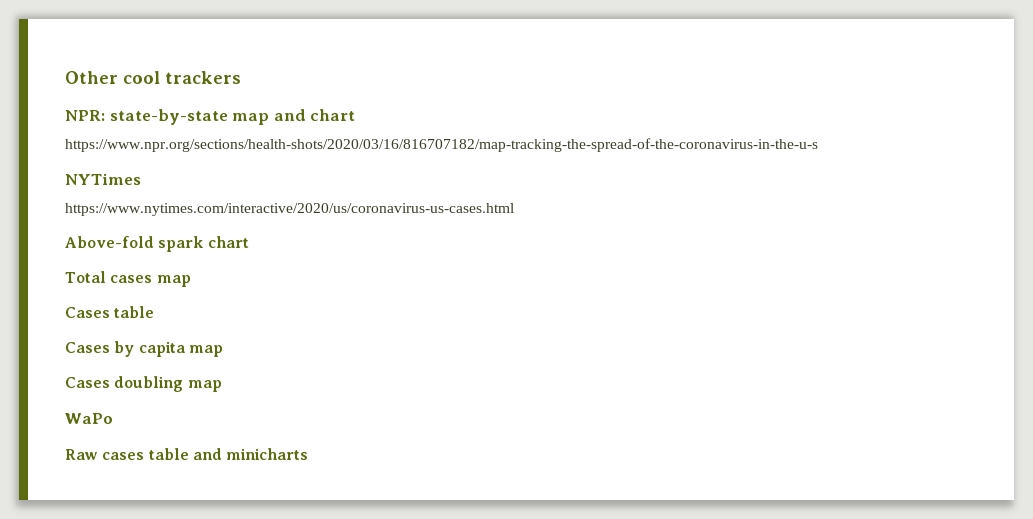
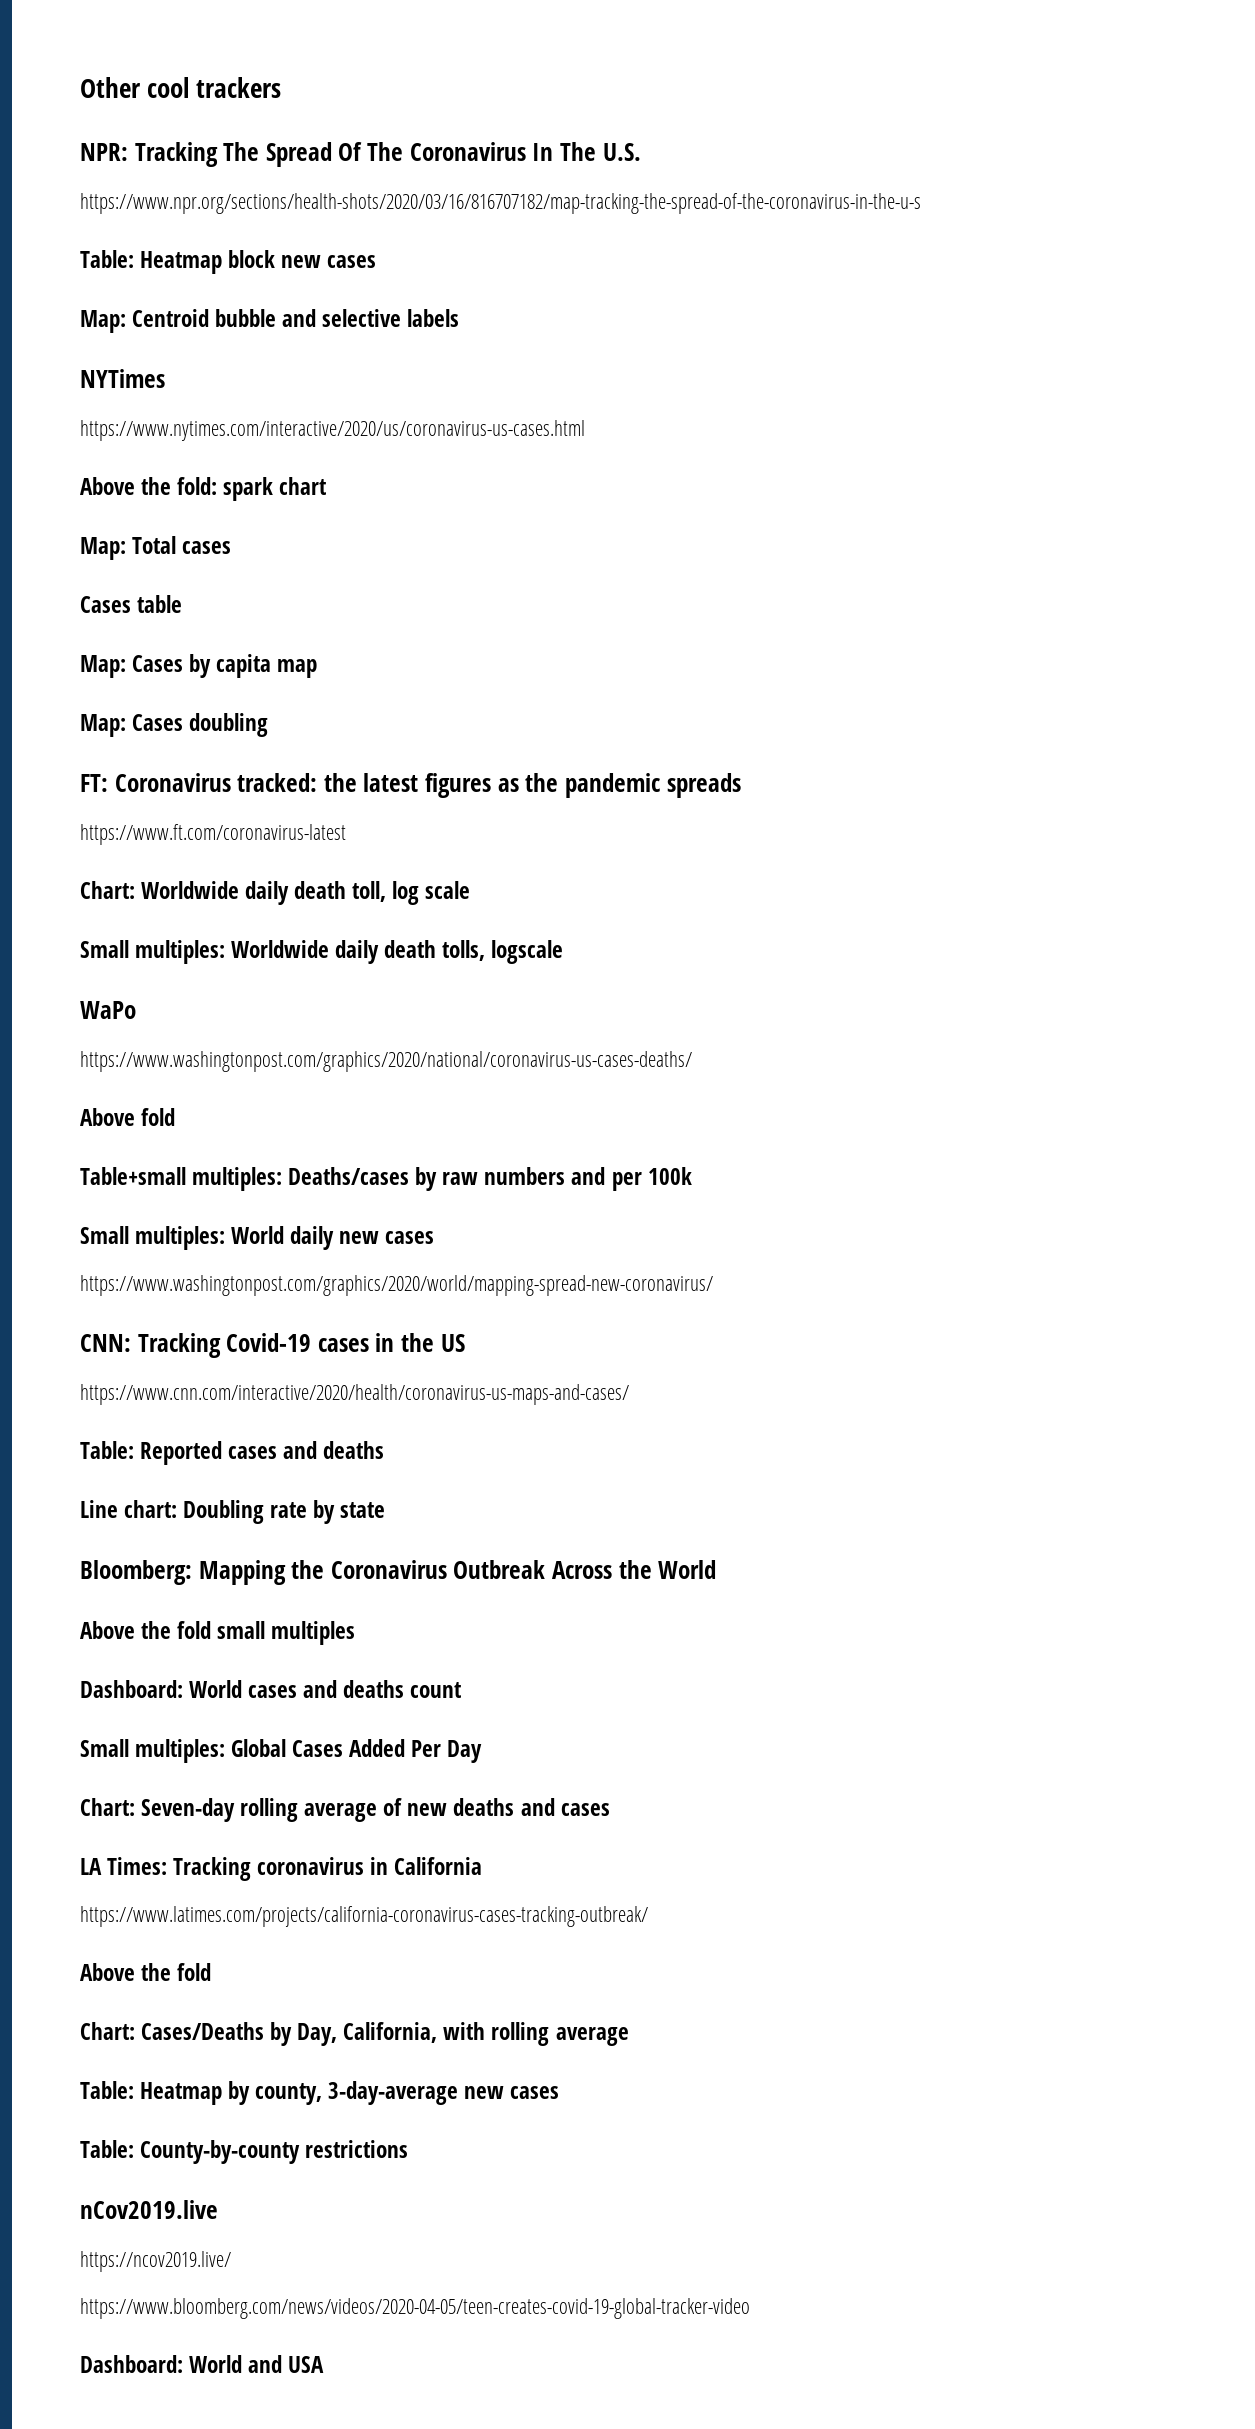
- NPR: state-by-state map and chart
+ NPR: Tracking The Spread Of The Coronavirus In The U.S.
  https://www.npr.org/sections/health-shots/2020/03/16/816707182/map-tracking-the-spread-of-the-coronavirus-in-the-u-s
+ Table: Heatmap block new cases
+ Map: Centroid bubble and selective labels
- Above-fold spark chart
+ Above the fold: spark chart
- Total cases map
+ Map: Total cases
- Cases by capita map
+ Map: Cases by capita map
- Cases doubling map
+ Map: Cases doubling
+ FT: Coronavirus tracked: the latest figures as the pandemic spreads
+ https://www.ft.com/coronavirus-latest
+ Chart: Worldwide daily death toll, log scale
+ Small multiples: Worldwide daily death tolls, logscale
  WaPo
- Raw cases table and minicharts
+ https://www.washingtonpost.com/graphics/2020/national/coronavirus-us-cases-deaths/
+ Above fold
+ Table+small multiples: Deaths/cases by raw numbers and per 100k
+ Small multiples: World daily new cases
+ https://www.washingtonpost.com/graphics/2020/world/mapping-spread-new-coronavirus/
+ CNN: Tracking Covid-19 cases in the US
+ https://www.cnn.com/interactive/2020/health/coronavirus-us-maps-and-cases/
+ Table: Reported cases and deaths
+ Line chart: Doubling rate by state
+ Bloomberg: Mapping the Coronavirus Outbreak Across the World
+ Above the fold small multiples
+ Dashboard: World cases and deaths count
+ Small multiples: Global Cases Added Per Day
+ Chart: Seven-day rolling average of new deaths and cases
+ LA Times: Tracking coronavirus in California
+ https://www.latimes.com/projects/california-coronavirus-cases-tracking-outbreak/
+ Above the fold
+ Chart: Cases/Deaths by Day, California, with rolling average
+ Table: Heatmap by county, 3-day-average new cases
+ Table: County-by-county restrictions
+ nCov2019.live
+ https://ncov2019.live/
+ https://www.bloomberg.com/news/videos/2020-04-05/teen-creates-covid-19-global-tracker-video
+ Dashboard: World and USA

